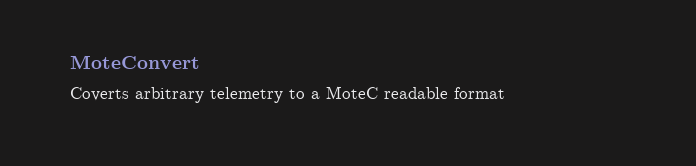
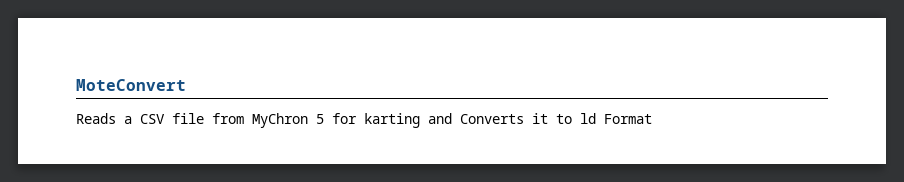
- Coverts arbitrary telemetry to a MoteC readable format
+ Reads a CSV file from MyChron 5 for karting and Converts it to ld Format

